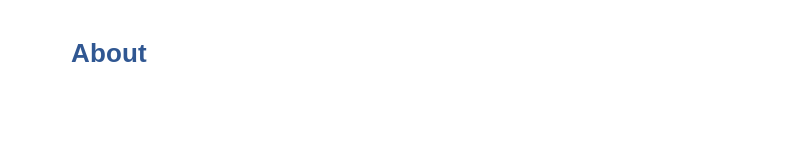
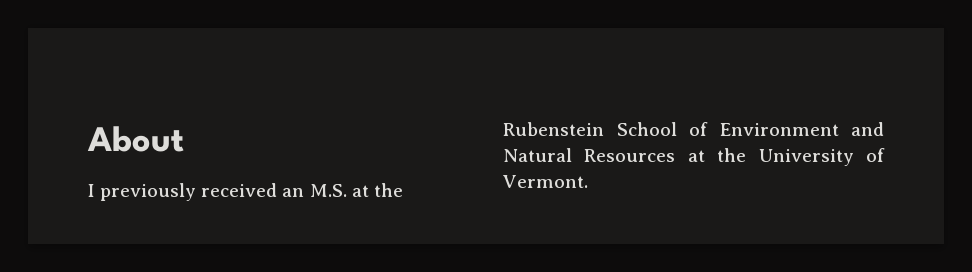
+ I previously received an M.S. at the Rubenstein School of Environment and Natural Resources at the University of Vermont.

